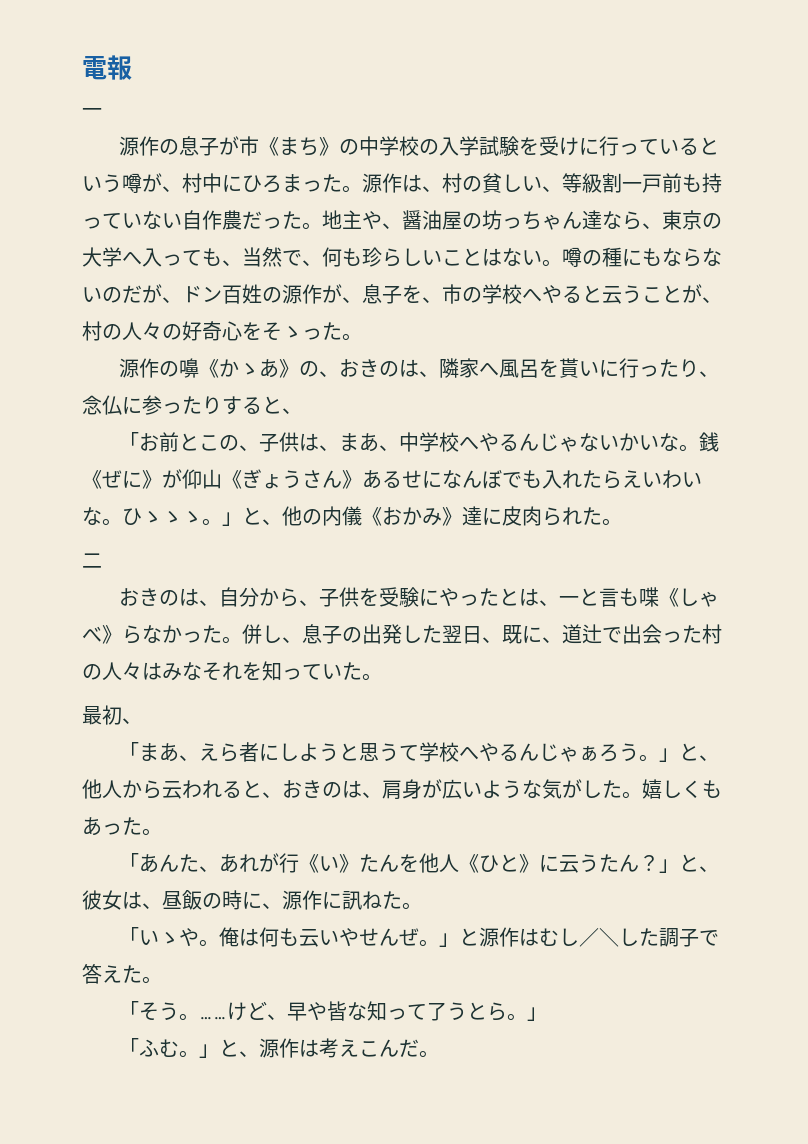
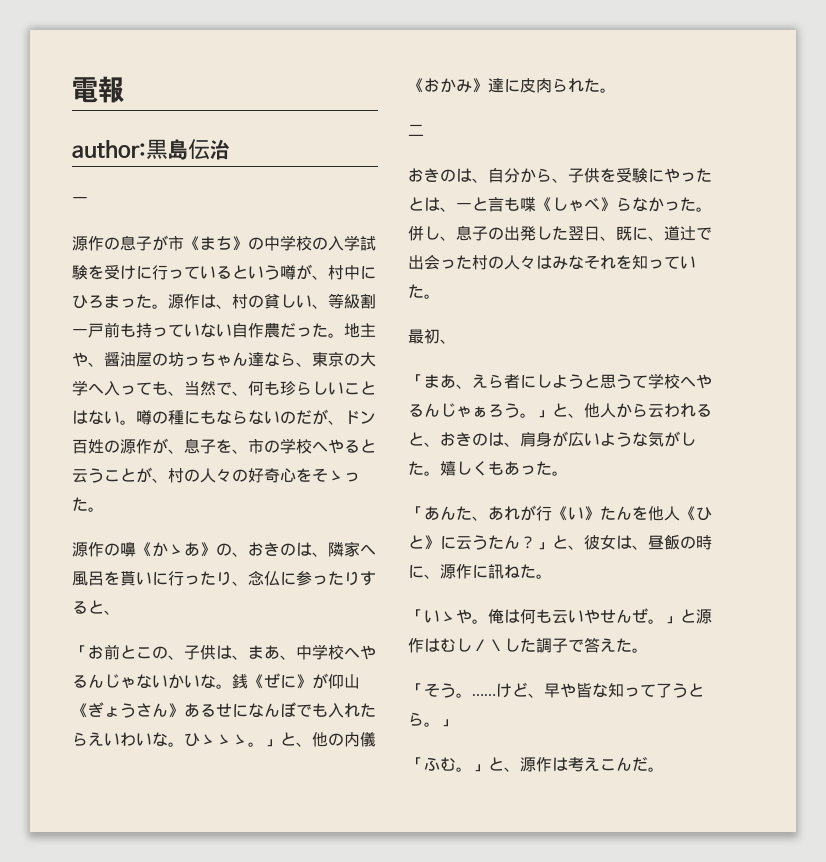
+ author:黒島伝治

